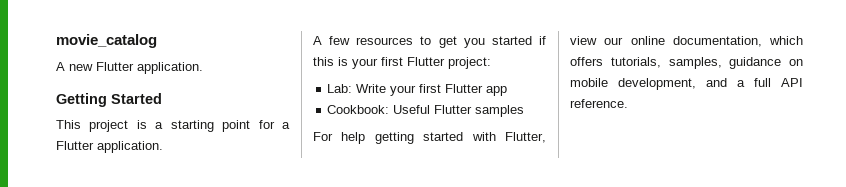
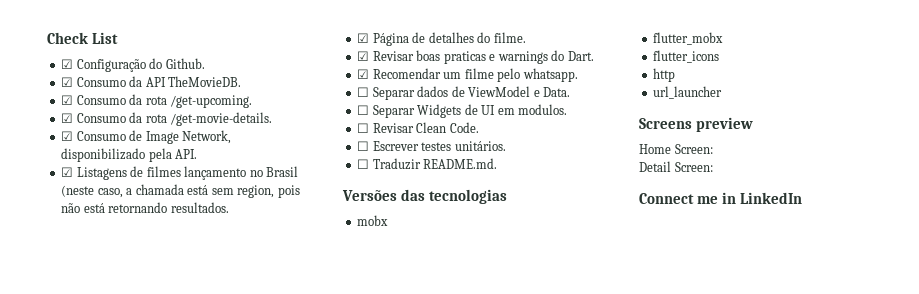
- movie_catalog
- A new Flutter application.
- Getting Started
- This project is a starting point for a Flutter application.
- A few resources to get you started if this is your first Flutter project:
- Lab: Write your first Flutter app
- Cookbook: Useful Flutter samples
- For help getting started with Flutter, view our online documentation, which offers tutorials, samples, guidance on mobile development, and a full API reference.
+ Check List
+ ☑ Configuração do Github.
+ ☑ Consumo da API TheMovieDB.
+ ☑ Consumo da rota /get-upcoming.
+ ☑ Consumo da rota /get-movie-details.
+ ☑ Consumo de Image Network, disponibilizado pela API.
+ ☑ Listagens de filmes lançamento no Brasil (neste caso, a chamada está sem region, pois não está retornando resultados.
+ ☑ Página de detalhes do filme.
+ ☑ Revisar boas praticas e warnings do Dart.
+ ☑ Recomendar um filme pelo whatsapp.
+ ☐ Separar dados de ViewModel e Data.
+ ☐ Separar Widgets de UI em modulos.
+ ☐ Revisar Clean Code.
+ ☐ Escrever testes unitários.
+ ☐ Traduzir README.md.
+ Versões das tecnologias
+ mobx
+ flutter_mobx
+ flutter_icons
+ http
+ url_launcher
+ Screens preview
+ Home Screen:
+ Detail Screen:
+ Connect me in LinkedIn

